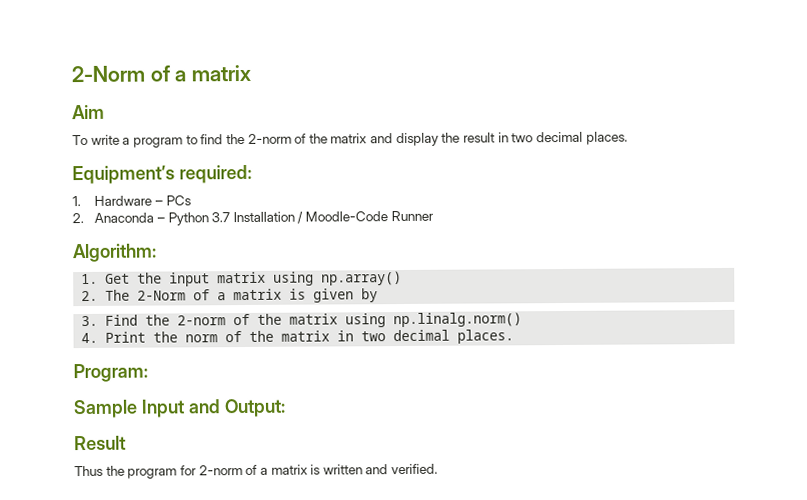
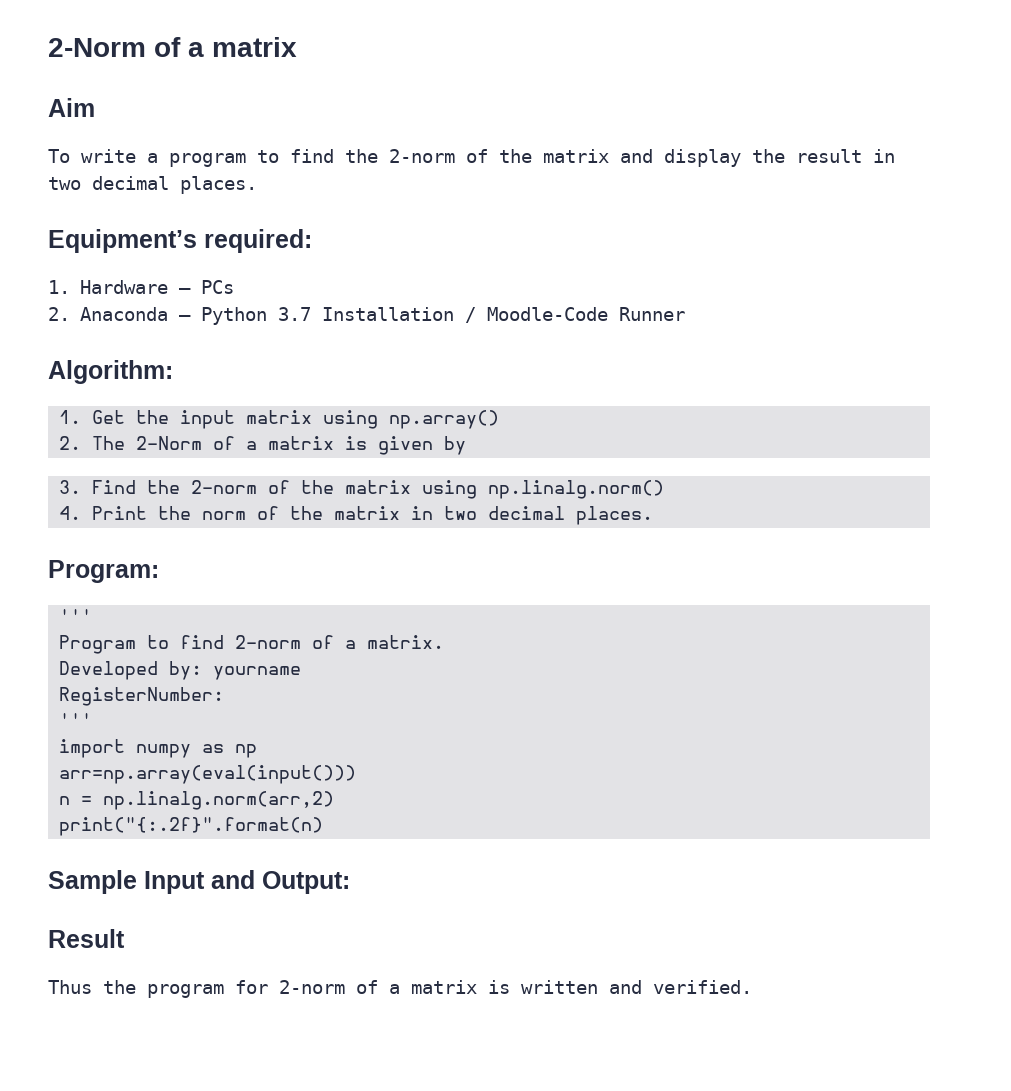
  Program:
+ '''
+ Program to find 2-norm of a matrix.
+ Developed by: yourname
+ RegisterNumber:
+ '''
+ import numpy as np
+ arr=np.array(eval(input()))
+ n = np.linalg.norm(arr,2)
+ print("{:.2f}".format(n)

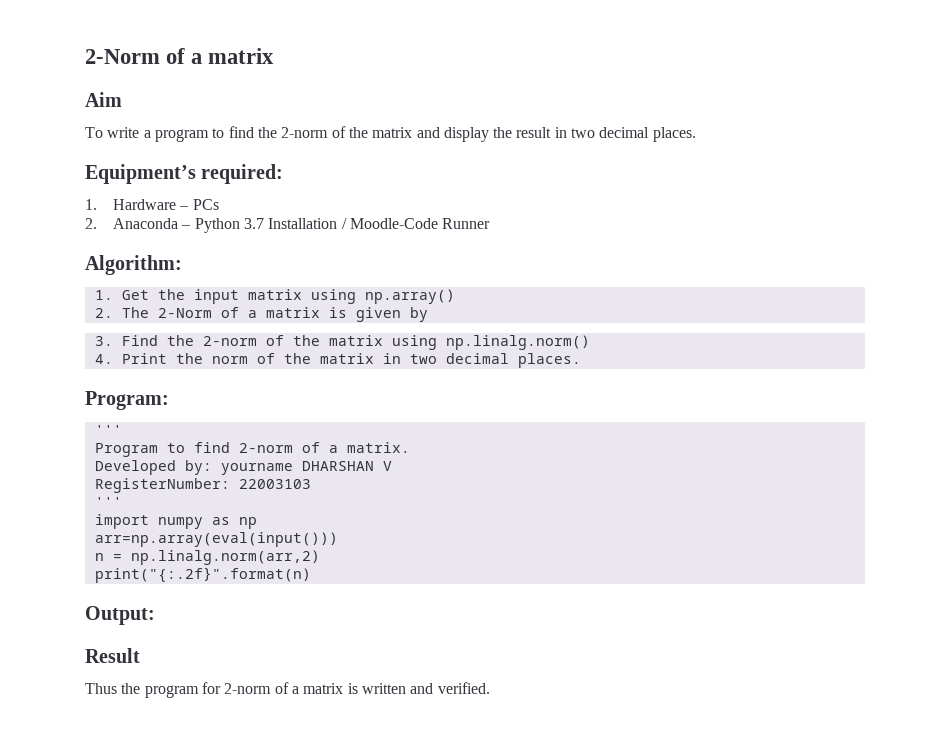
- Developed by: yourname
+ Developed by: yourname DHARSHAN V
- RegisterNumber:
+ RegisterNumber: 22003103
- Sample Input and Output:
+ Output:

